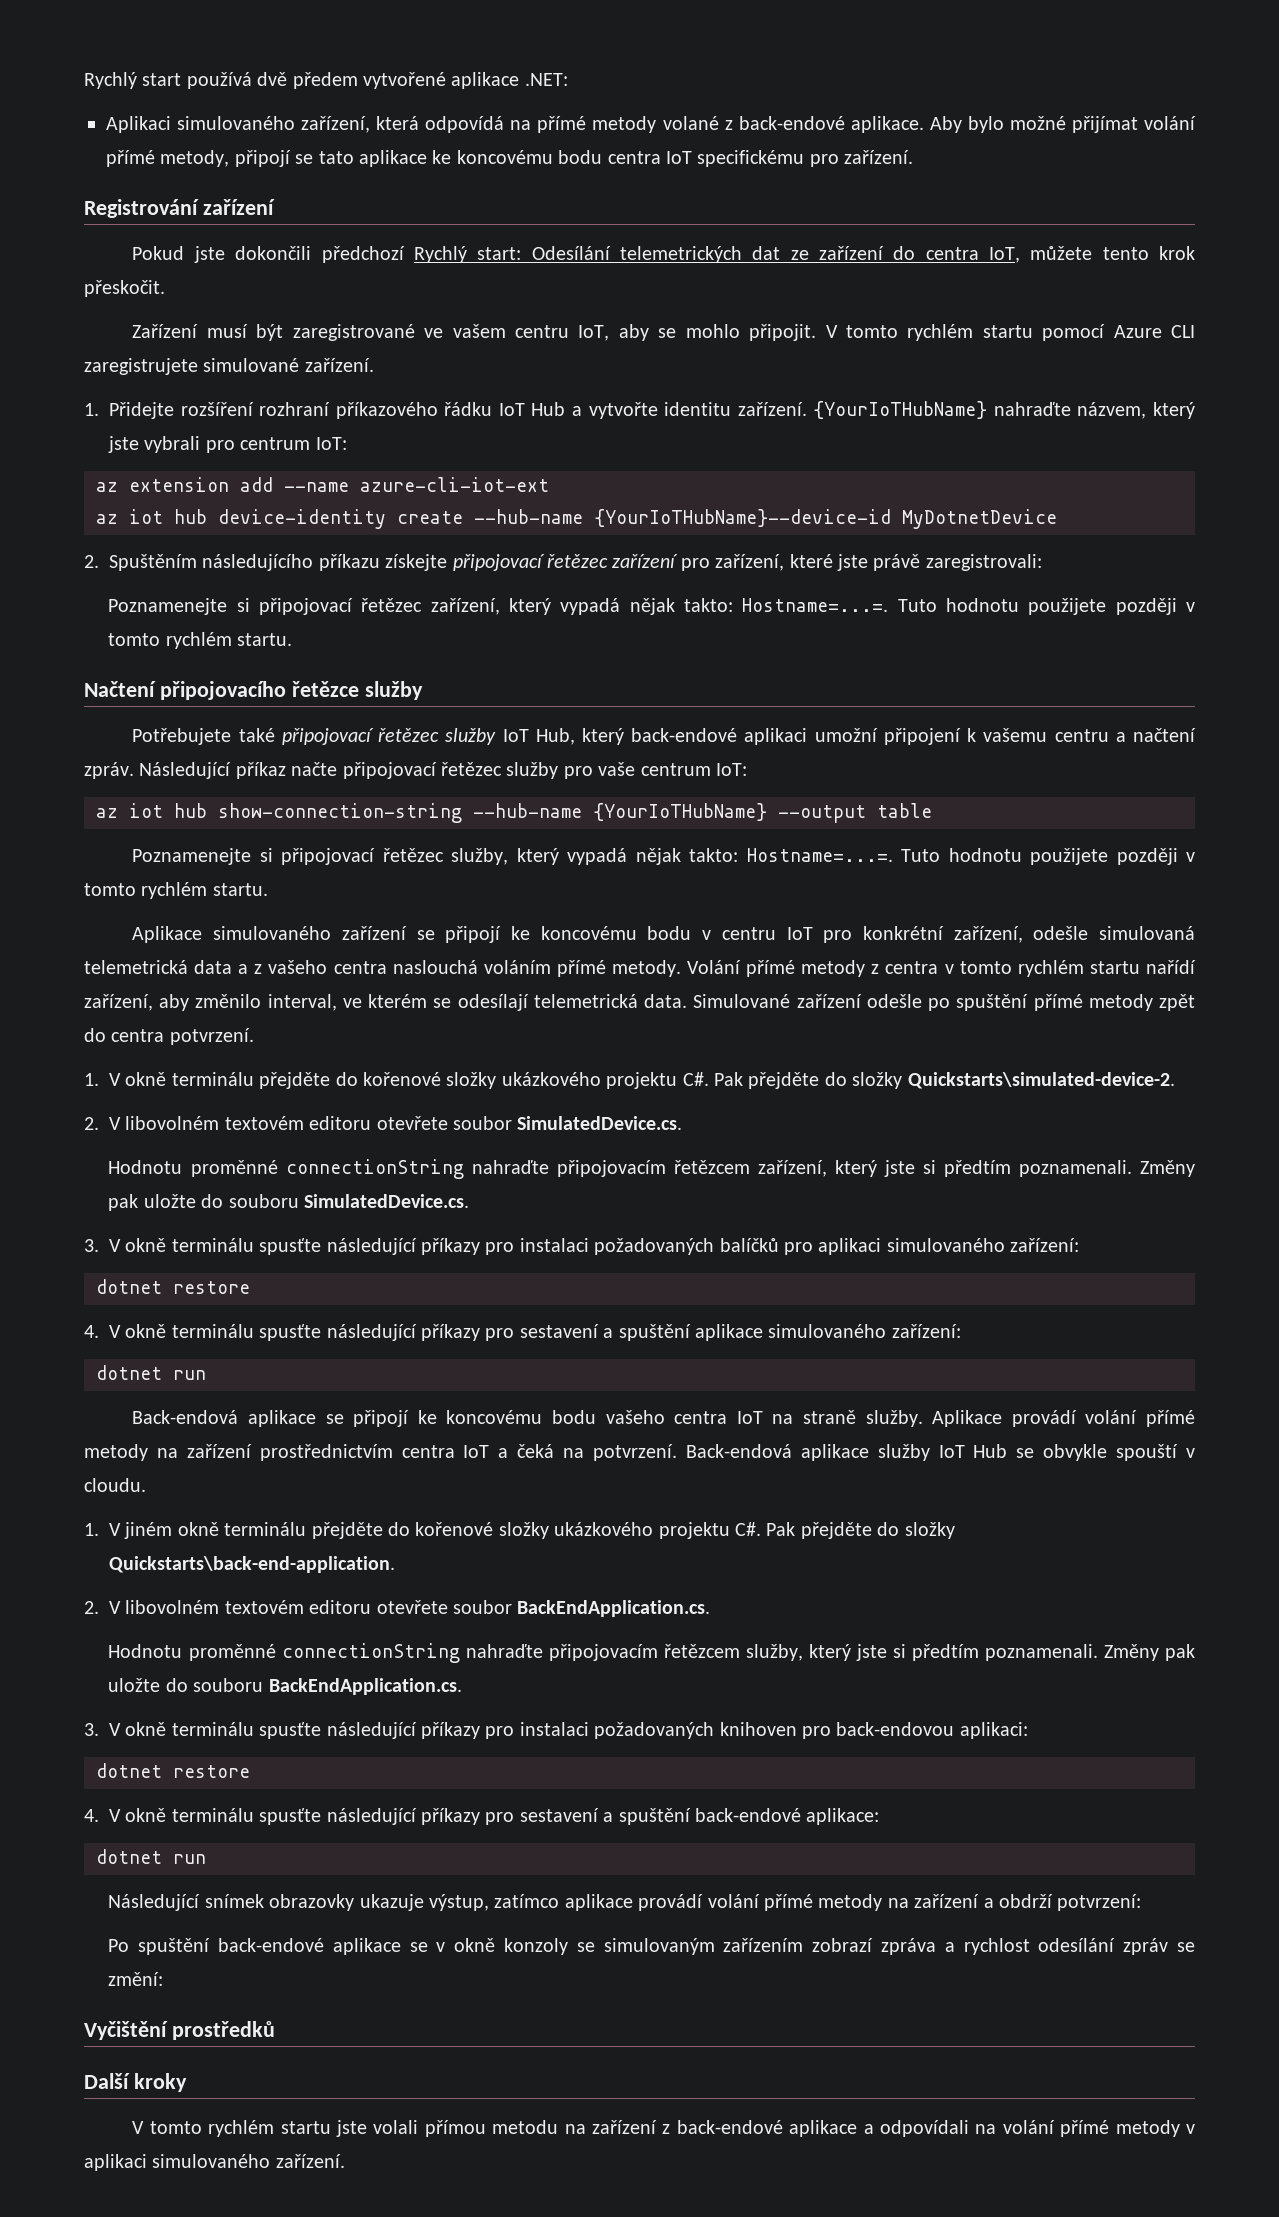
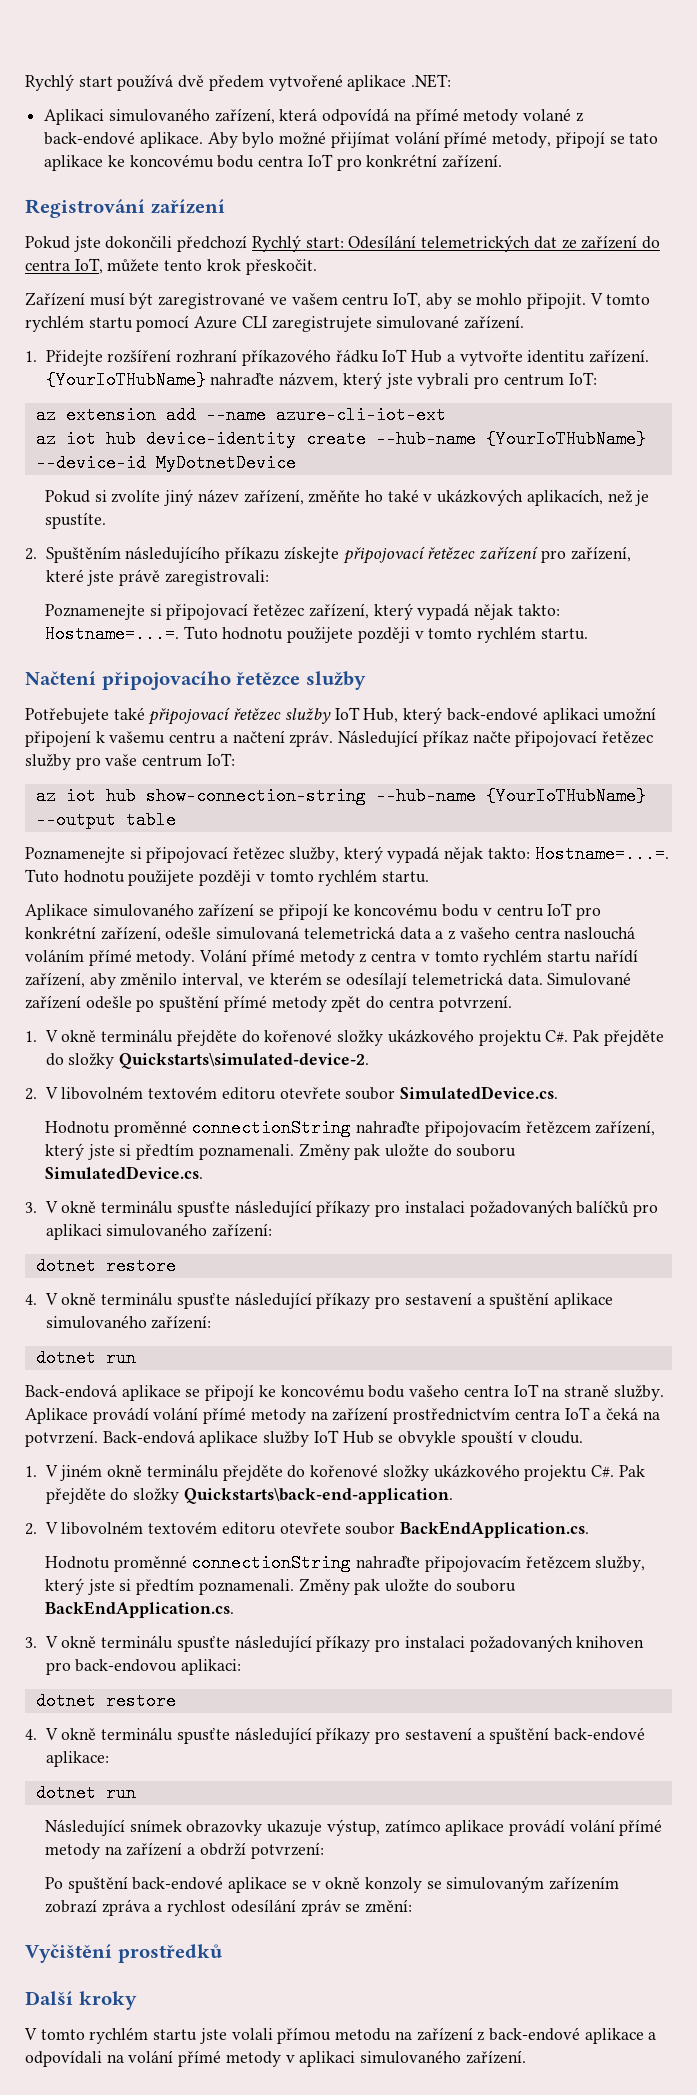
- Aby bylo možné přijímat volání přímé metody, připojí se tato aplikace ke koncovému bodu centra IoT specifickému pro zařízení.
+ Aby bylo možné přijímat volání přímé metody, připojí se tato aplikace ke koncovému bodu centra IoT pro konkrétní zařízení.
- az iot hub device-identity create --hub-name {YourIoTHubName}--device-id MyDotnetDevice
+ az iot hub device-identity create --hub-name {YourIoTHubName} --device-id MyDotnetDevice
+ Pokud si zvolíte jiný název zařízení, změňte ho také v ukázkových aplikacích, než je spustíte.

